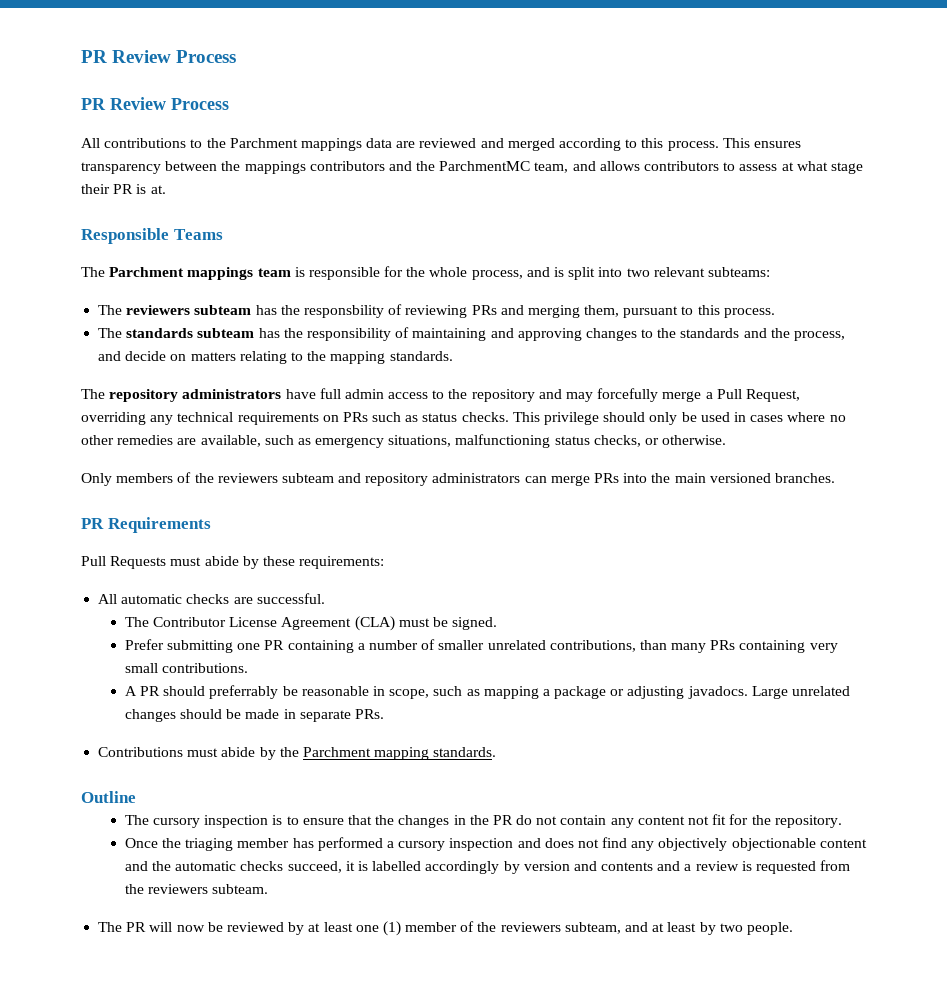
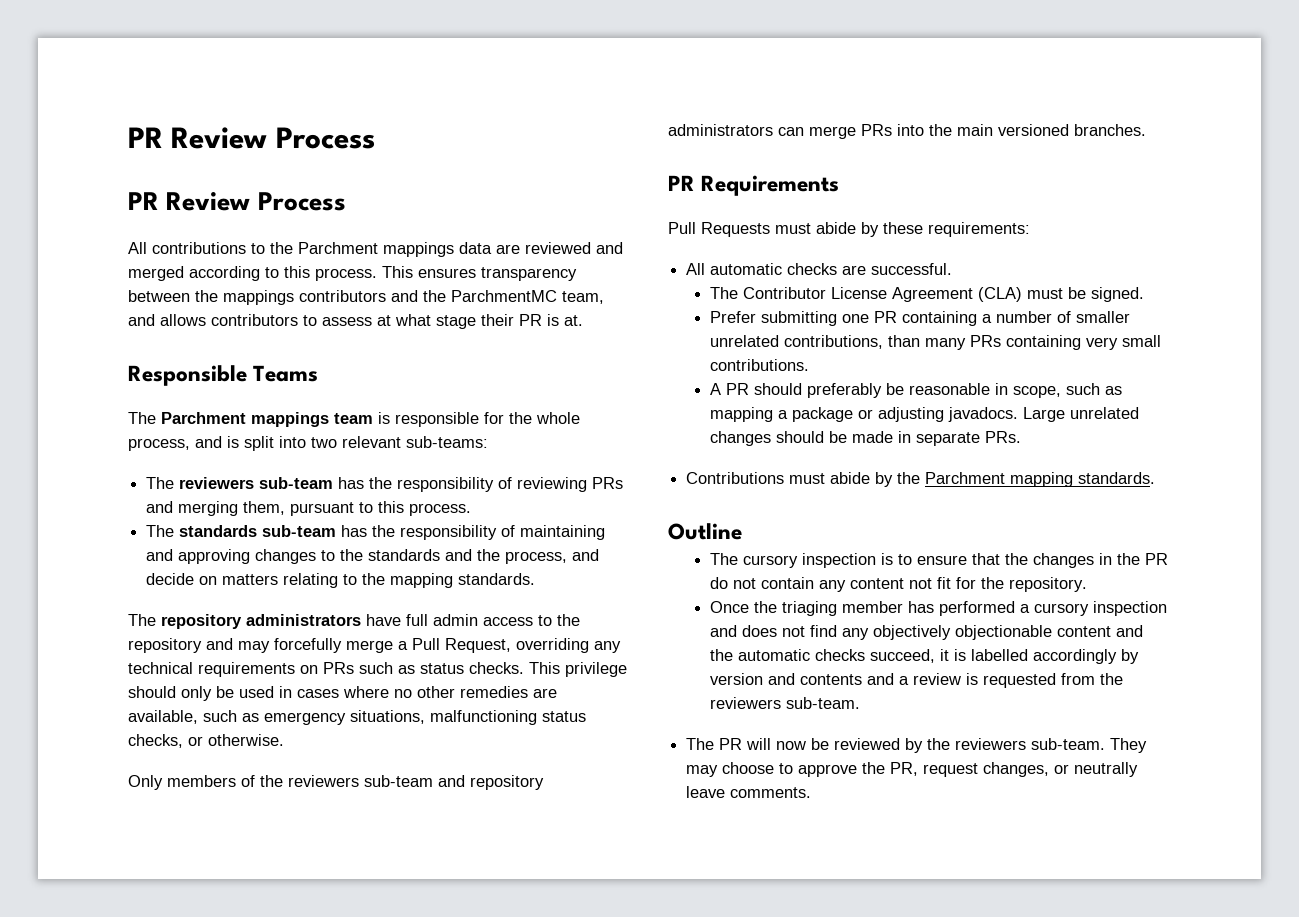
- The Parchment mappings team is responsible for the whole process, and is split into two relevant subteams:
+ The Parchment mappings team is responsible for the whole process, and is split into two relevant sub-teams:
- The reviewers subteam has the responsbility of reviewing PRs and merging them, pursuant to this process.
+ The reviewers sub-team has the responsibility of reviewing PRs and merging them, pursuant to this process.
- The standards subteam has the responsibility of maintaining and approving changes to the standards and the process, and decide on matters relating to the mapping standards.
+ The standards sub-team has the responsibility of maintaining and approving changes to the standards and the process, and decide on matters relating to the mapping standards.
- Only members of the reviewers subteam and repository administrators can merge PRs into the main versioned branches.
+ Only members of the reviewers sub-team and repository administrators can merge PRs into the main versioned branches.
- A PR should preferrably be reasonable in scope, such as mapping a package or adjusting javadocs.
+ A PR should preferably be reasonable in scope, such as mapping a package or adjusting javadocs.
- Once the triaging member has performed a cursory inspection and does not find any objectively objectionable content and the automatic checks succeed, it is labelled accordingly by version and contents and a review is requested from the reviewers subteam.
+ Once the triaging member has performed a cursory inspection and does not find any objectively objectionable content and the automatic checks succeed, it is labelled accordingly by version and contents and a review is requested from the reviewers sub-team.
- The PR will now be reviewed by at least one (1) member of the reviewers subteam, and at least by two people.
+ The PR will now be reviewed by the reviewers sub-team. They may choose to approve the PR, request changes, or neutrally leave comments.

